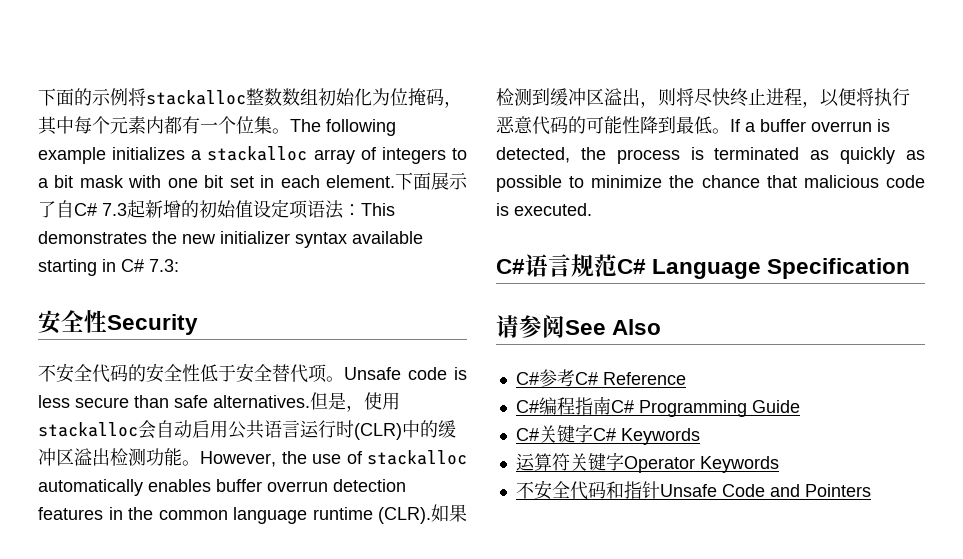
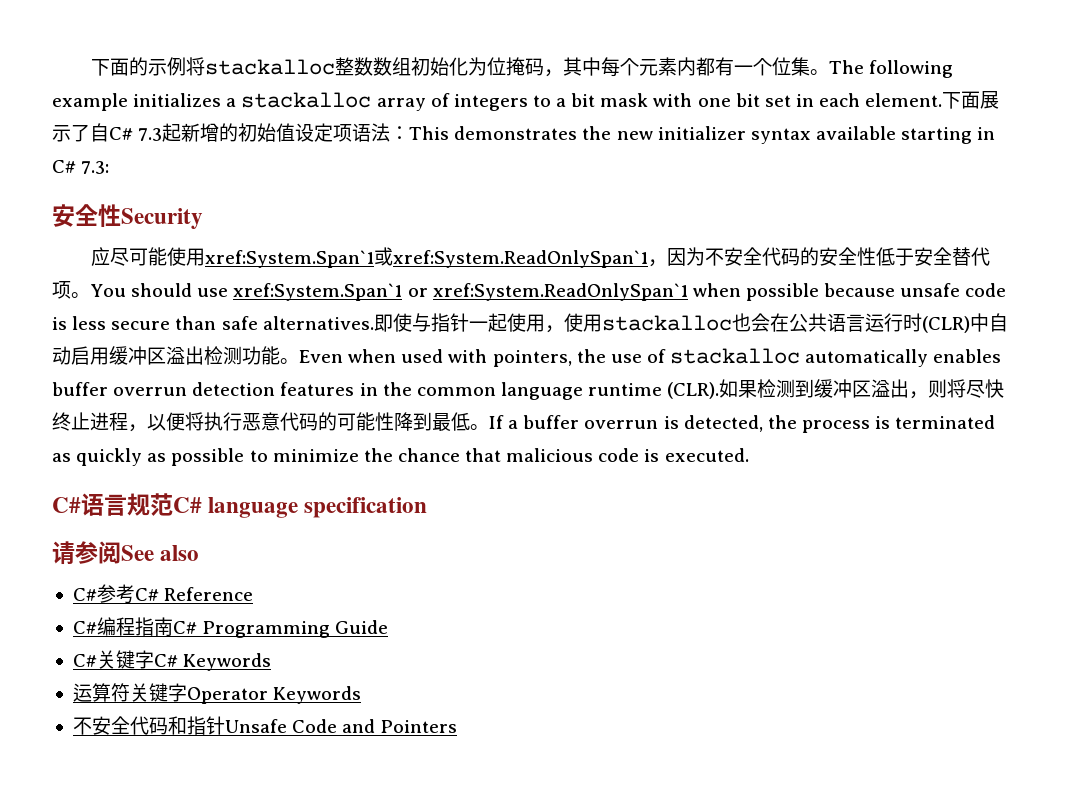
- 不安全代码的安全性低于安全替代项。
+ 应尽可能使用xref:System.Span`1或xref:System.ReadOnlySpan`1，因为不安全代码的安全性低于安全替代项。
- Unsafe code is less secure than safe alternatives.
+ You should use xref:System.Span`1 or xref:System.ReadOnlySpan`1 when possible because unsafe code is less secure than safe alternatives.
- 但是，使用stackalloc会自动启用公共语言运行时(CLR)中的缓冲区溢出检测功能。
+ 即使与指针一起使用，使用stackalloc也会在公共语言运行时(CLR)中自动启用缓冲区溢出检测功能。
- However, the use of stackalloc automatically enables buffer overrun detection features in the common language runtime (CLR).
+ Even when used with pointers, the use of stackalloc automatically enables buffer overrun detection features in the common language runtime (CLR).
- C#语言规范C# Language Specification
+ C#语言规范C# language specification
- 请参阅See Also
+ 请参阅See also

